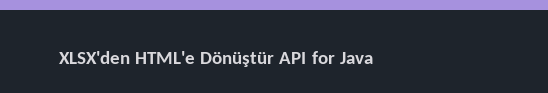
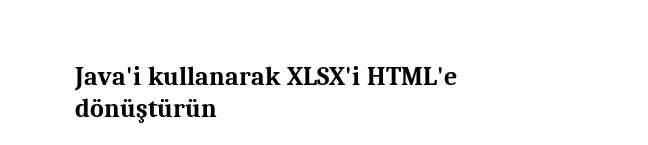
- XLSX'den HTML'e Dönüştür API for Java
+ Java'i kullanarak XLSX'i HTML'e dönüştürün

